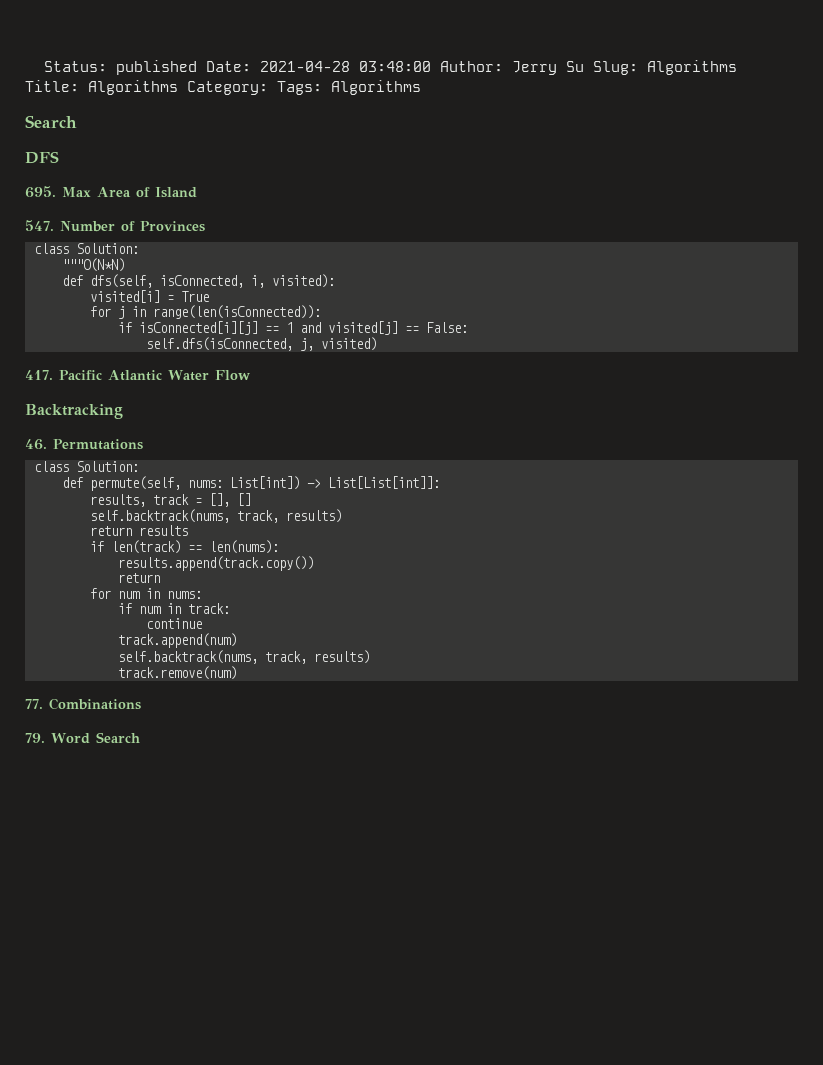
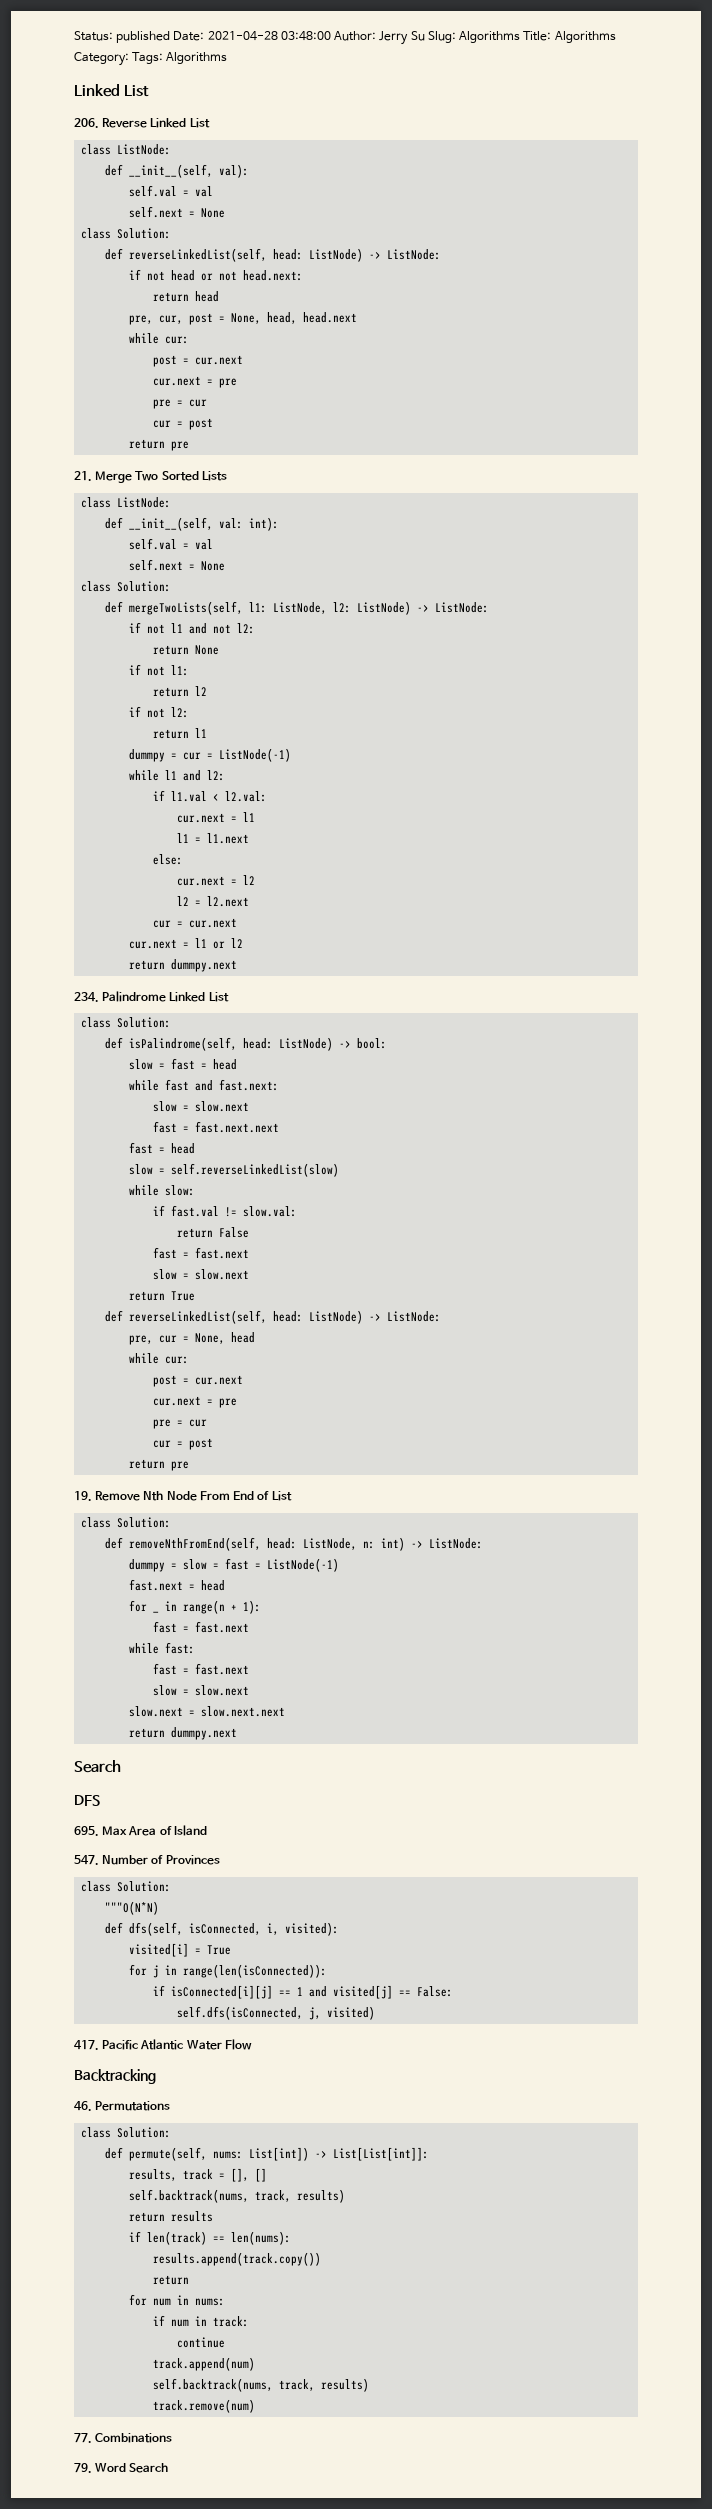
  Status: published Date: 2021-04-28 03:48:00 Author: Jerry Su Slug: Algorithms Title: Algorithms Category: Tags: Algorithms
+ Linked List
+ 206. Reverse Linked List
+ class ListNode:
+ def __init__(self, val):
+ self.val = val
+ self.next = None
+ class Solution:
+ def reverseLinkedList(self, head: ListNode) -> ListNode:
+ if not head or not head.next:
+ return head
+ pre, cur, post = None, head, head.next
+ while cur:
+ post = cur.next
+ cur.next = pre
+ pre = cur
+ cur = post
+ return pre
+ 21. Merge Two Sorted Lists
+ class ListNode:
+ def __init__(self, val: int):
+ self.val = val
+ self.next = None
+ class Solution:
+ def mergeTwoLists(self, l1: ListNode, l2: ListNode) -> ListNode:
+ if not l1 and not l2:
+ return None
+ if not l1:
+ return l2
+ if not l2:
+ return l1
+ dummpy = cur = ListNode(-1)
+ while l1 and l2:
+ if l1.val < l2.val:
+ cur.next = l1
+ l1 = l1.next
+ else:
+ cur.next = l2
+ l2 = l2.next
+ cur = cur.next
+ cur.next = l1 or l2
+ return dummpy.next
+ 234. Palindrome Linked List
+ class Solution:
+ def isPalindrome(self, head: ListNode) -> bool:
+ slow = fast = head
+ while fast and fast.next:
+ slow = slow.next
+ fast = fast.next.next
+ fast = head
+ slow = self.reverseLinkedList(slow)
+ while slow:
+ if fast.val != slow.val:
+ return False
+ fast = fast.next
+ slow = slow.next
+ return True
+ def reverseLinkedList(self, head: ListNode) -> ListNode:
+ pre, cur = None, head
+ while cur:
+ post = cur.next
+ cur.next = pre
+ pre = cur
+ cur = post
+ return pre
+ 19. Remove Nth Node From End of List
+ class Solution:
+ def removeNthFromEnd(self, head: ListNode, n: int) -> ListNode:
+ dummpy = slow = fast = ListNode(-1)
+ fast.next = head
+ for _ in range(n + 1):
+ fast = fast.next
+ while fast:
+ fast = fast.next
+ slow = slow.next
+ slow.next = slow.next.next
+ return dummpy.next

